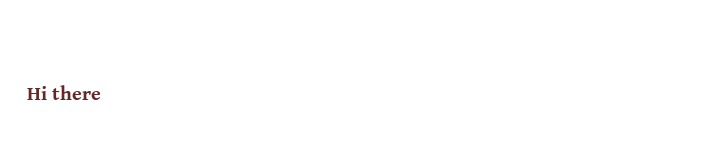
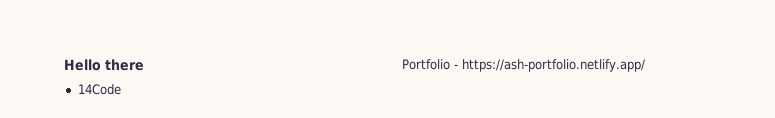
- Hi there
+ Hello there
+ 14Code
+ Portfolio - https://ash-portfolio.netlify.app/

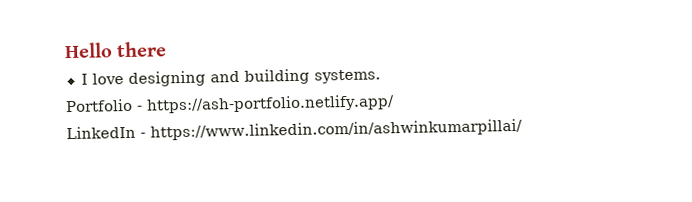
- 14Code
+ I love designing and building systems.
+ LinkedIn - https://www.linkedin.com/in/ashwinkumarpillai/

